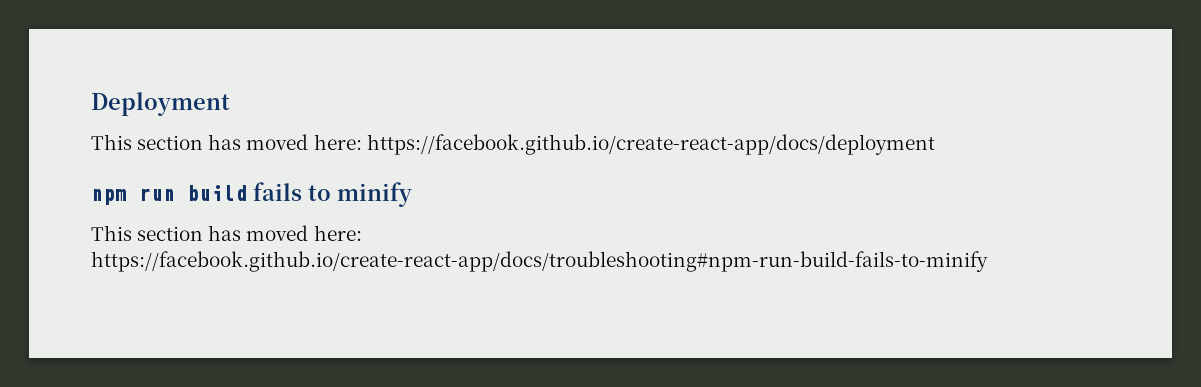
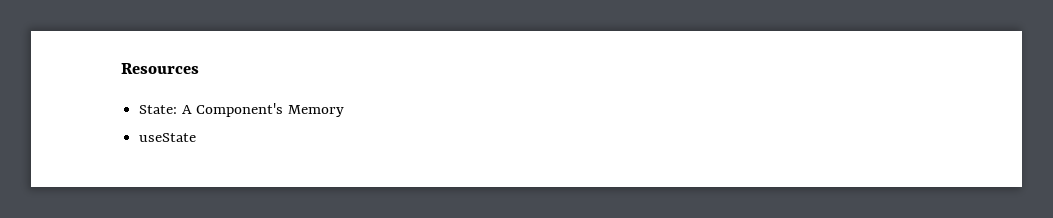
- Deployment
- This section has moved here: https://facebook.github.io/create-react-app/docs/deployment
- npm run build fails to minify
- This section has moved here: https://facebook.github.io/create-react-app/docs/troubleshooting#npm-run-build-fails-to-minify
+ Resources
+ State: A Component's Memory
+ useState

